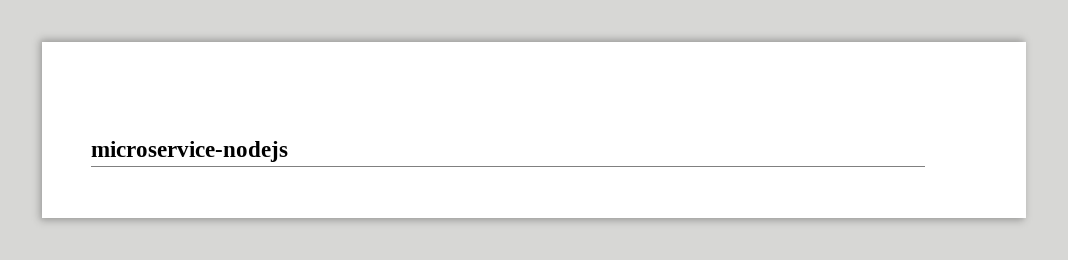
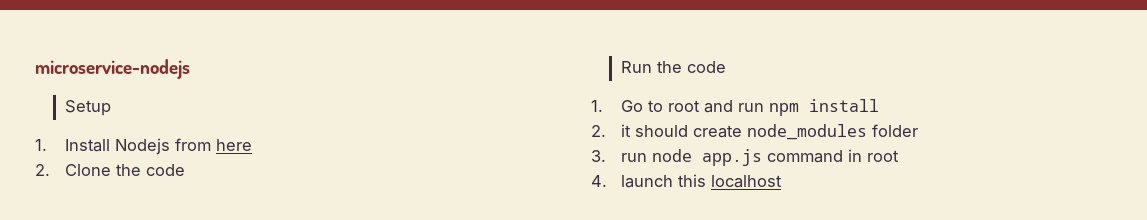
+ Setup
+ 1. Install Nodejs from here
+ 2. Clone the code
+ Run the code
+ 1. Go to root and run npm install
+ 2. it should create node_modules folder
+ 3. run node app.js command in root
+ 4. launch this localhost

